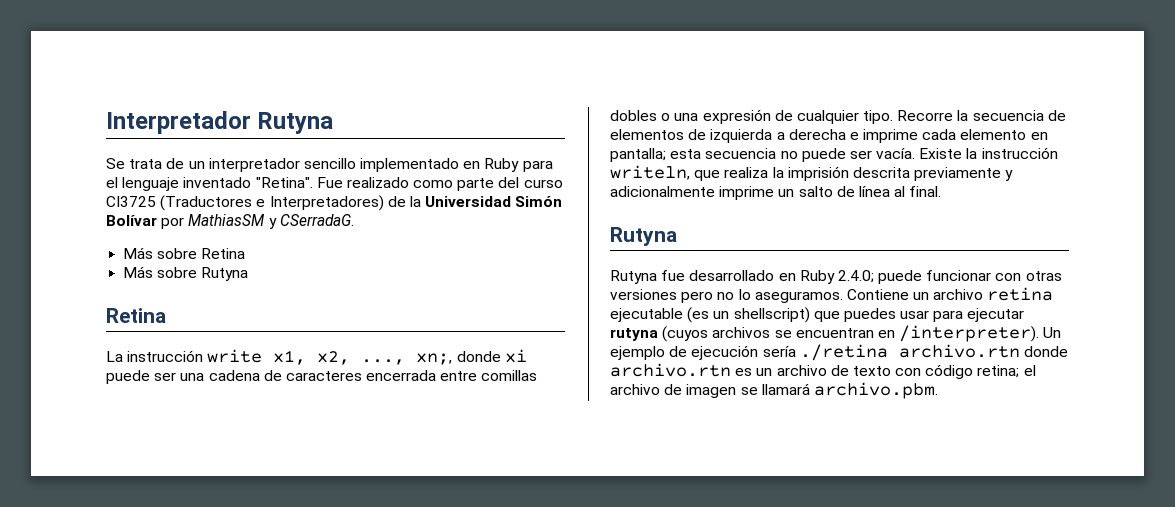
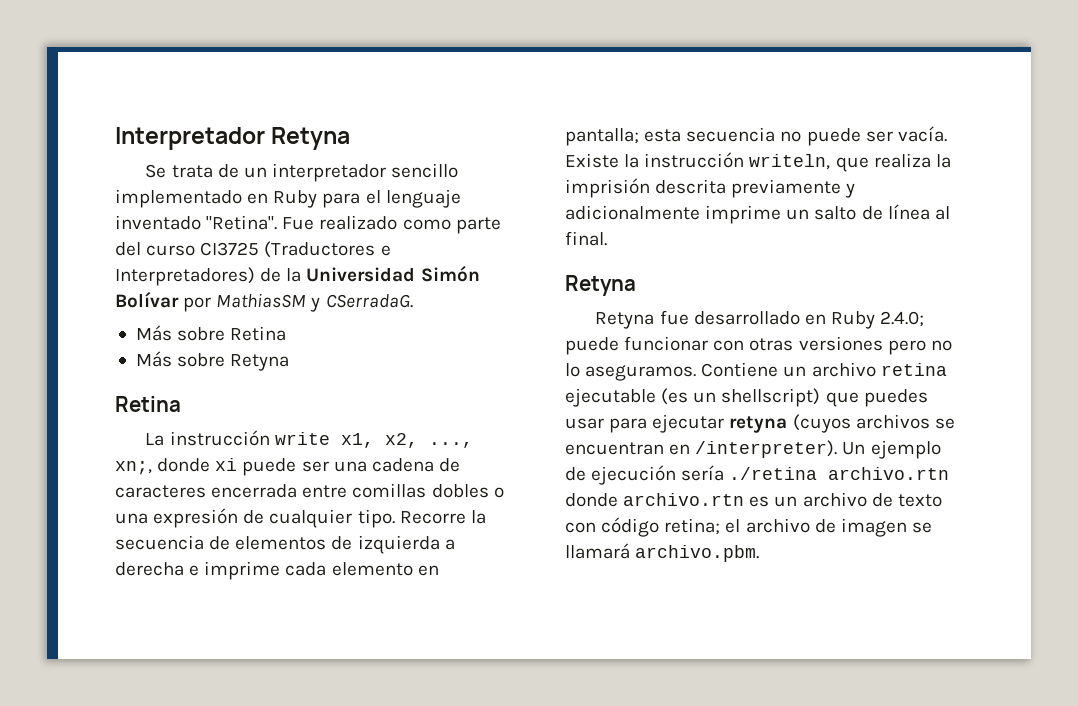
- Interpretador Rutyna
+ Interpretador Retyna
- Más sobre Rutyna
+ Más sobre Retyna
  Existe la instrucción writeln, que realiza la imprisión descrita previamente y adicionalmente imprime un salto de línea al final.
- Rutyna
- Rutyna fue desarrollado en Ruby 2.4.0; puede funcionar con otras versiones pero no lo aseguramos.
+ Retyna
+ Retyna fue desarrollado en Ruby 2.4.0; puede funcionar con otras versiones pero no lo aseguramos.
- Contiene un archivo retina ejecutable (es un shellscript) que puedes usar para ejecutar rutyna (cuyos archivos se encuentran en /interpreter).
+ Contiene un archivo retina ejecutable (es un shellscript) que puedes usar para ejecutar retyna (cuyos archivos se encuentran en /interpreter).

